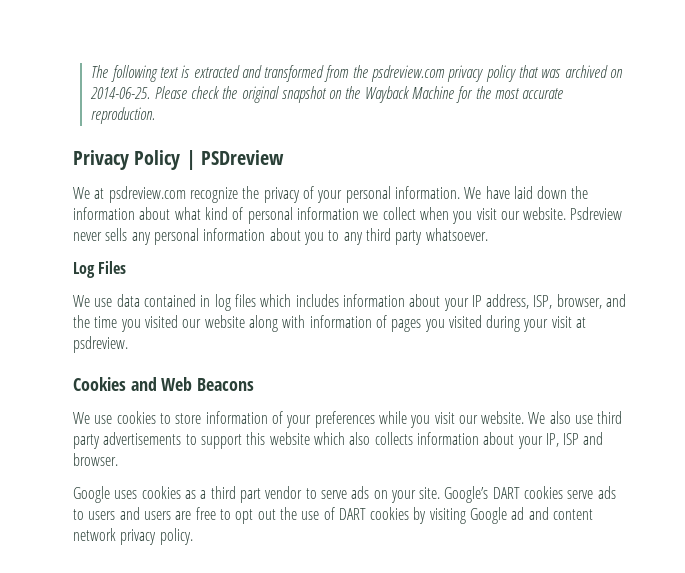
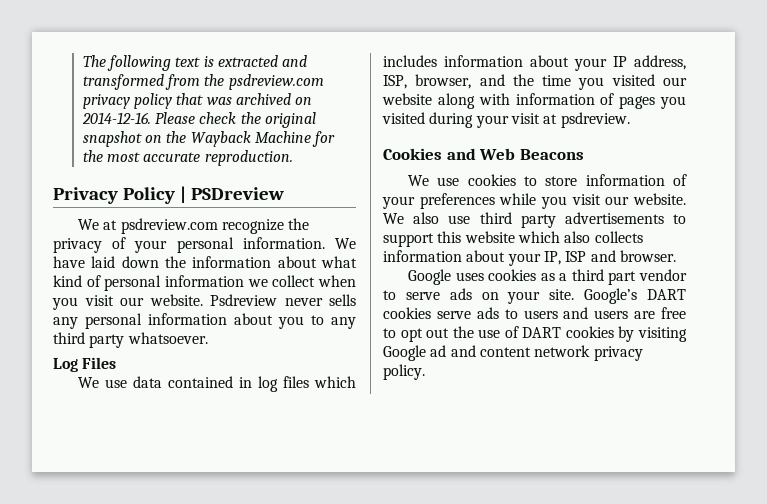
- The following text is extracted and transformed from the psdreview.com privacy policy that was archived on 2014-06-25.
+ The following text is extracted and transformed from the psdreview.com privacy policy that was archived on 2014-12-16.

